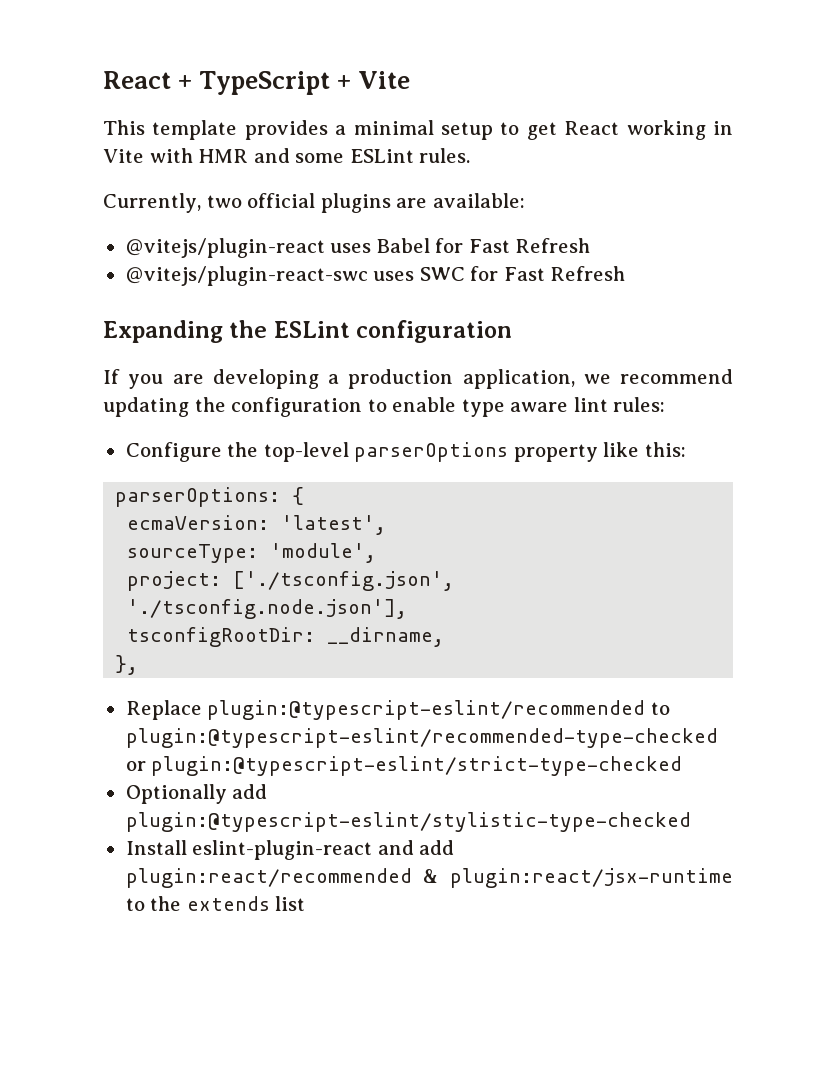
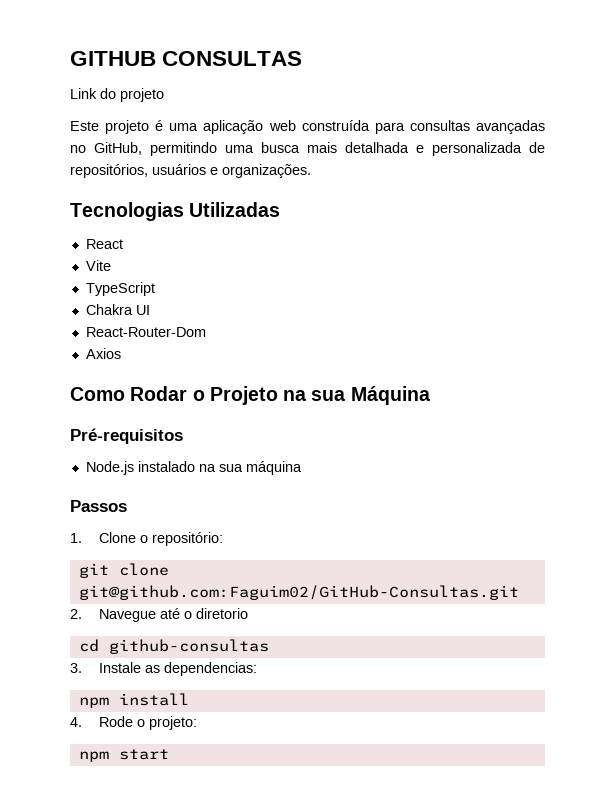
- React + TypeScript + Vite
- This template provides a minimal setup to get React working in Vite with HMR and some ESLint rules.
- Currently, two official plugins are available:
- @vitejs/plugin-react uses Babel for Fast Refresh
- @vitejs/plugin-react-swc uses SWC for Fast Refresh
- Expanding the ESLint configuration
- If you are developing a production application, we recommend updating the configuration to enable type aware lint rules:
- Configure the top-level parserOptions property like this:
- parserOptions: {
- ecmaVersion: 'latest',
- sourceType: 'module',
- project: ['./tsconfig.json', './tsconfig.node.json'],
- tsconfigRootDir: __dirname,
- },
- Replace plugin:@typescript-eslint/recommended to plugin:@typescript-eslint/recommended-type-checked or plugin:@typescript-eslint/strict-type-checked
- Optionally add plugin:@typescript-eslint/stylistic-type-checked
- Install eslint-plugin-react and add plugin:react/recommended & plugin:react/jsx-runtime to the extends list
+ GITHUB CONSULTAS
+ Link do projeto
+ Este projeto é uma aplicação web construída para consultas avançadas no GitHub, permitindo uma busca mais detalhada e personalizada de repositórios, usuários e organizações.
+ Tecnologias Utilizadas
+ React
+ Vite
+ TypeScript
+ Chakra UI
+ React-Router-Dom
+ Axios
+ Como Rodar o Projeto na sua Máquina
+ Pré-requisitos
+ Node.js instalado na sua máquina
+ Passos
+ 1. Clone o repositório:
+ git clone git@github.com:Faguim02/GitHub-Consultas.git
+ 2. Navegue até o diretorio
+ cd github-consultas
+ 3. Instale as dependencias:
+ npm install
+ 4. Rode o projeto:
+ npm start

